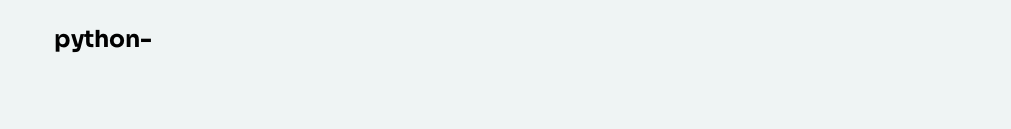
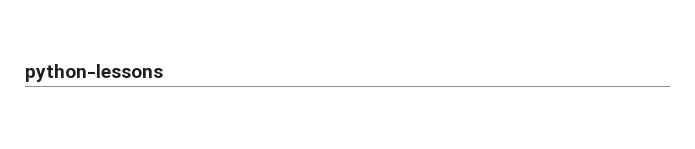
- python-
+ python-lessons

